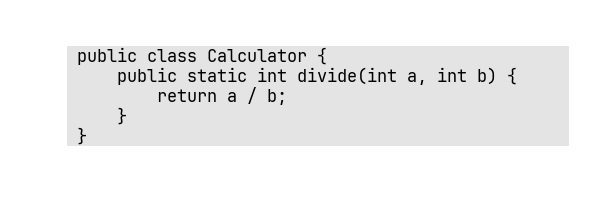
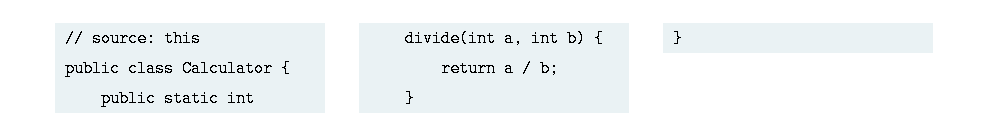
+ // source: this

